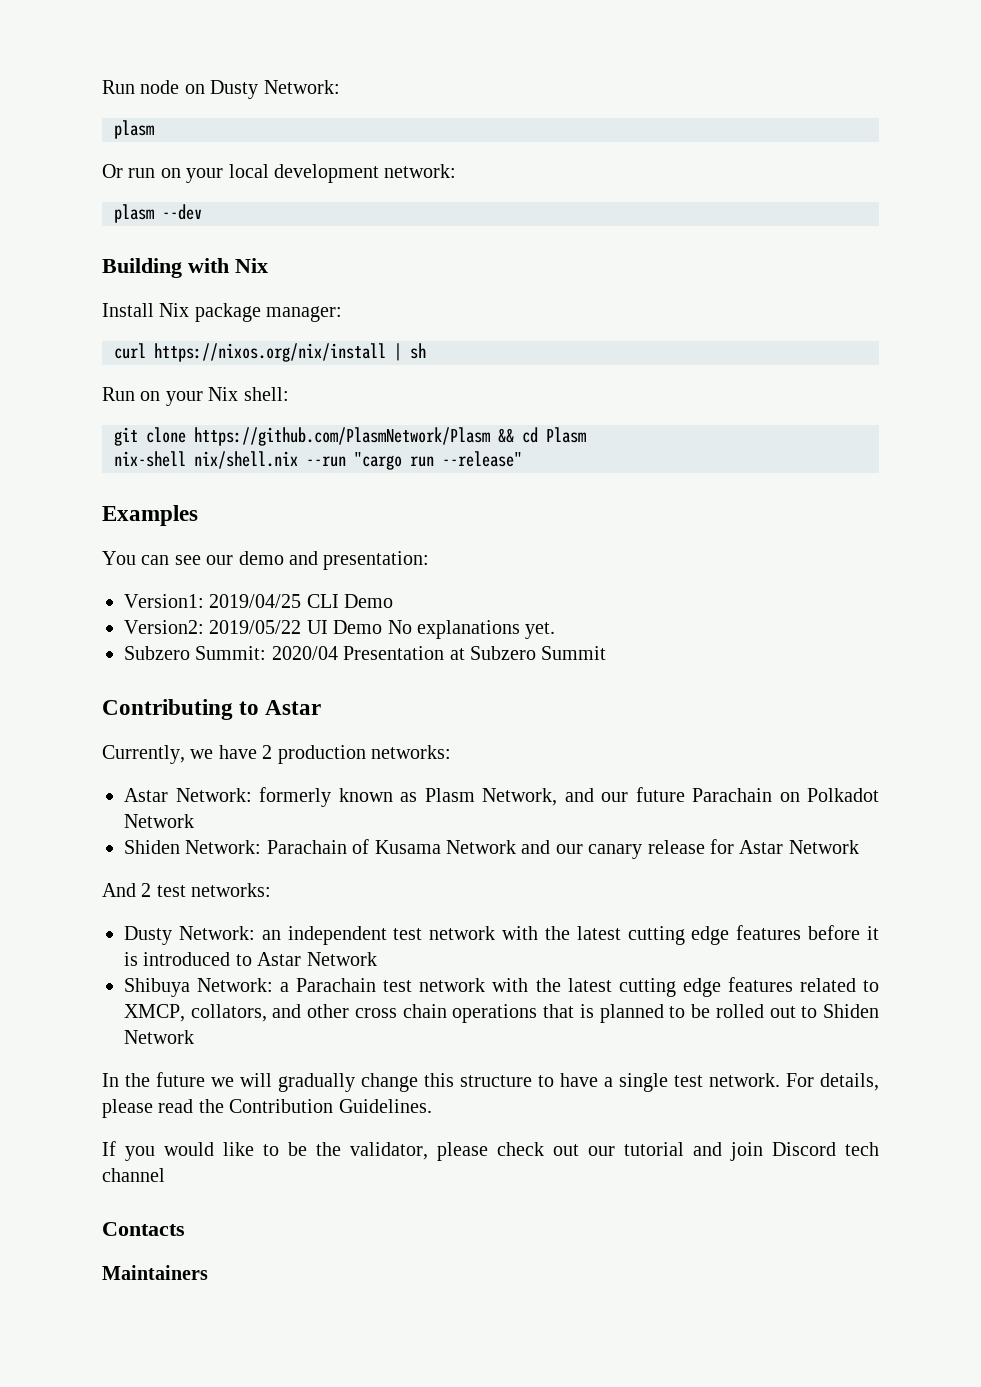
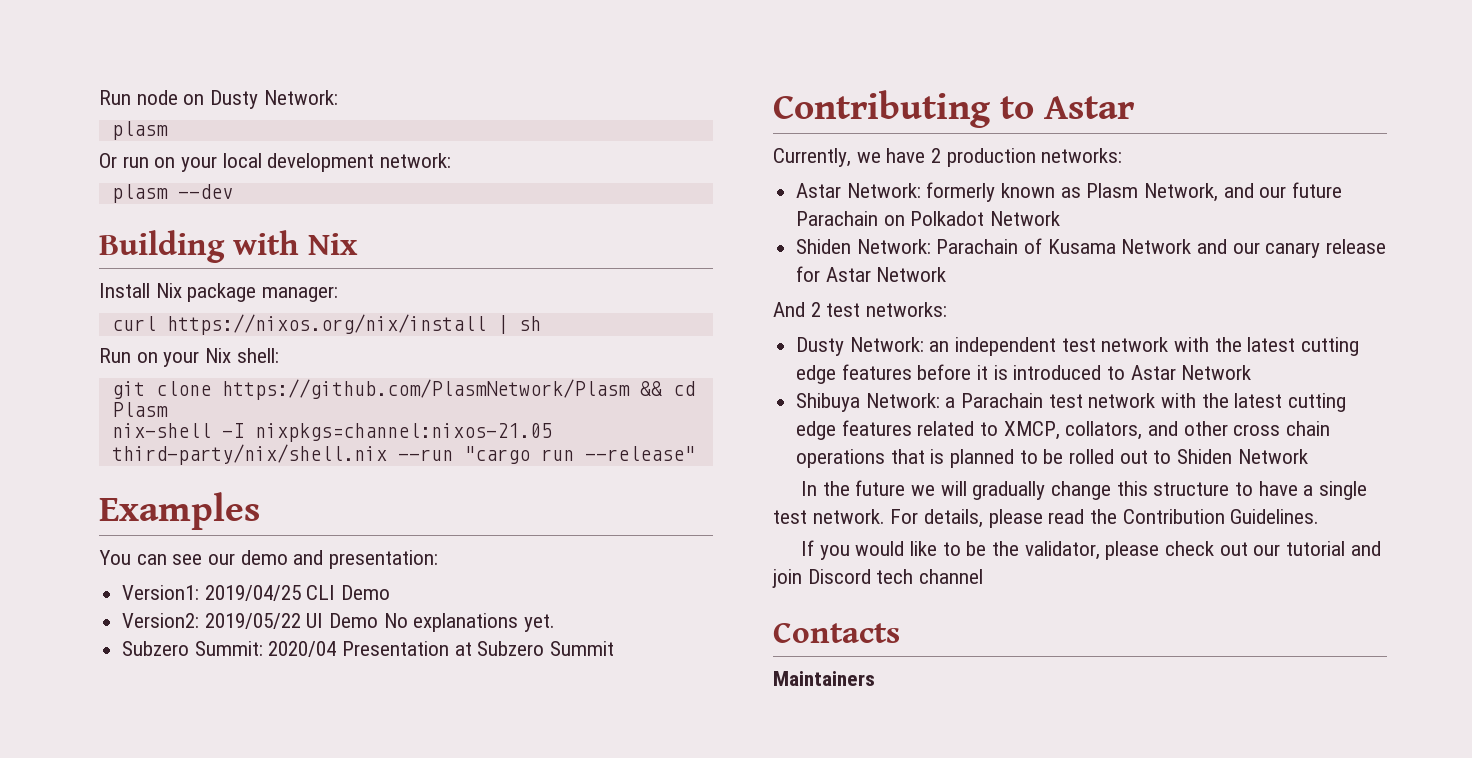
- nix-shell nix/shell.nix --run "cargo run --release"
+ nix-shell -I nixpkgs=channel:nixos-21.05 third-party/nix/shell.nix --run "cargo run --release"

